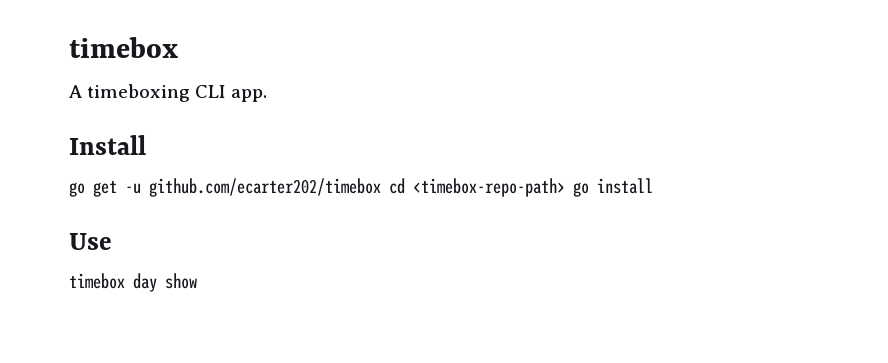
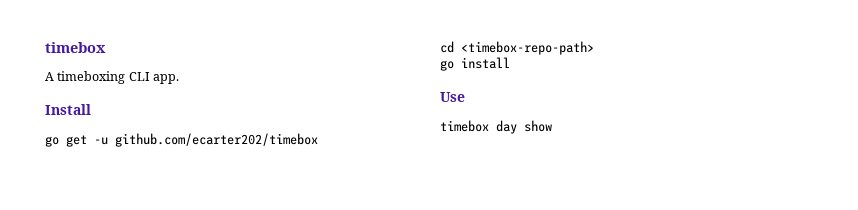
- go get -u github.com/ecarter202/timebox cd <timebox-repo-path> go install
+ go get -u github.com/ecarter202/timebox
+ cd <timebox-repo-path>
+ go install

